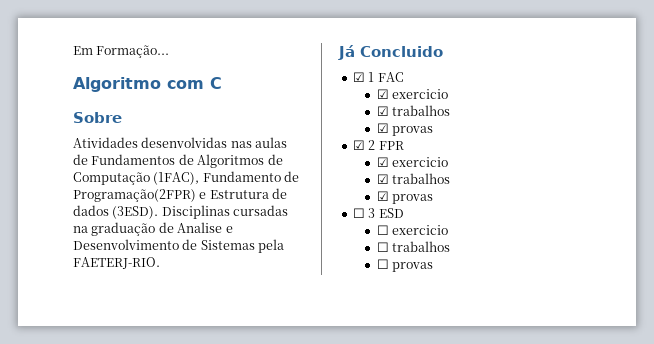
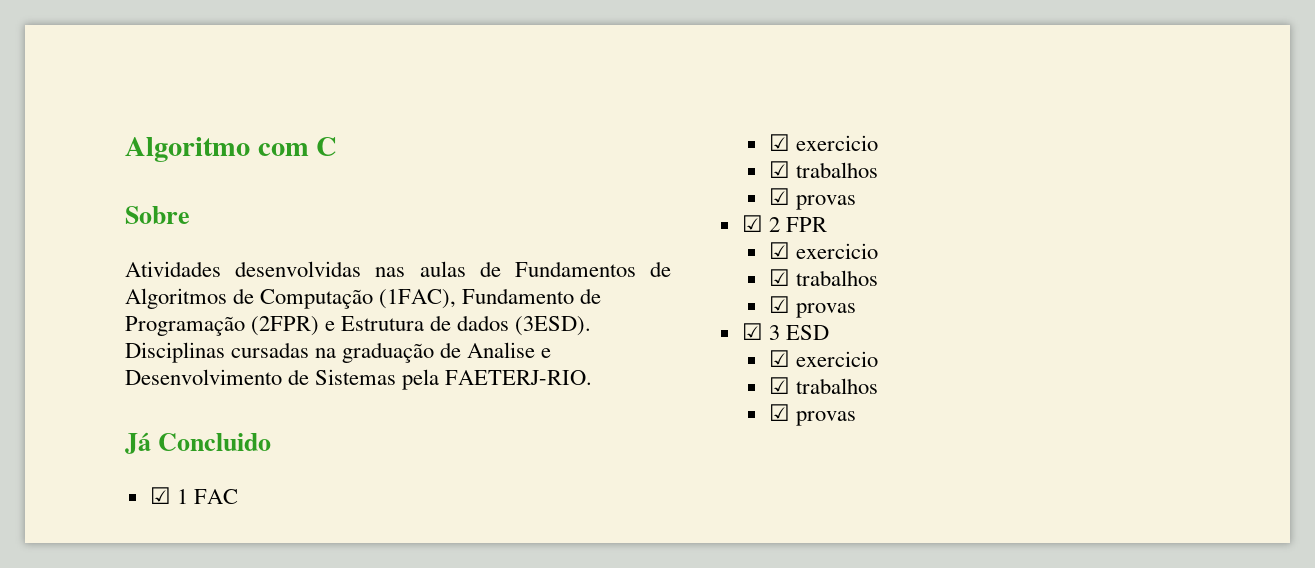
- Em Formação...
- Atividades desenvolvidas nas aulas de Fundamentos de Algoritmos de Computação (1FAC), Fundamento de Programação(2FPR) e Estrutura de dados (3ESD).
+ Atividades desenvolvidas nas aulas de Fundamentos de Algoritmos de Computação (1FAC), Fundamento de Programação (2FPR) e Estrutura de dados (3ESD).
- ☐ 3 ESD
- ☐ exercicio
- ☐ trabalhos
- ☐ provas
+ ☑ 3 ESD
+ ☑ exercicio
+ ☑ trabalhos
+ ☑ provas

